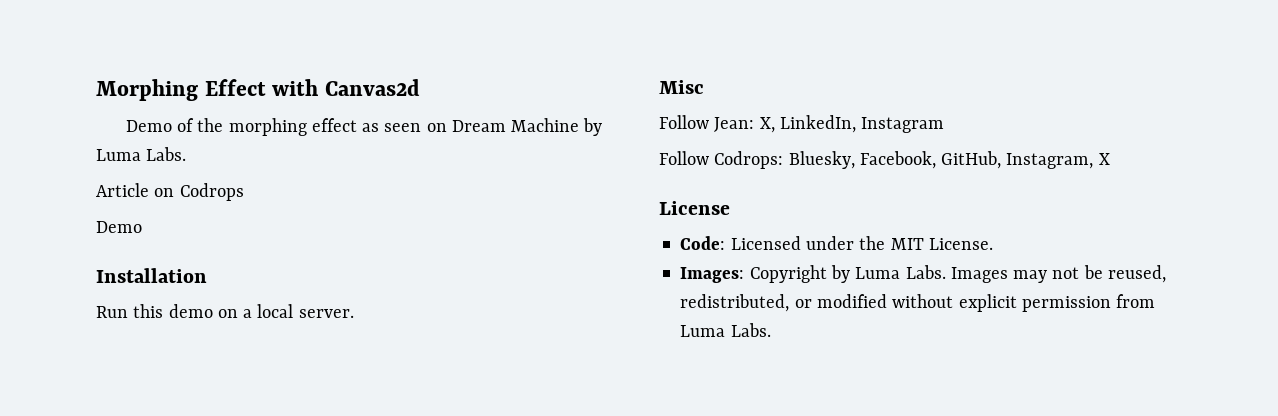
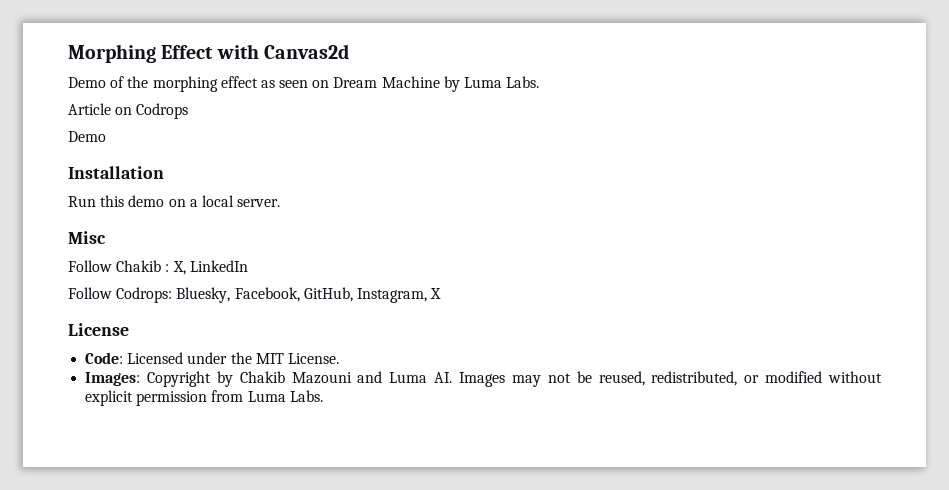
- Follow Jean: X, LinkedIn, Instagram
+ Follow Chakib : X, LinkedIn
- Images: Copyright by Luma Labs. Images may not be reused, redistributed, or modified without explicit permission from Luma Labs.
+ Images: Copyright by Chakib Mazouni and Luma AI. Images may not be reused, redistributed, or modified without explicit permission from Luma Labs.

